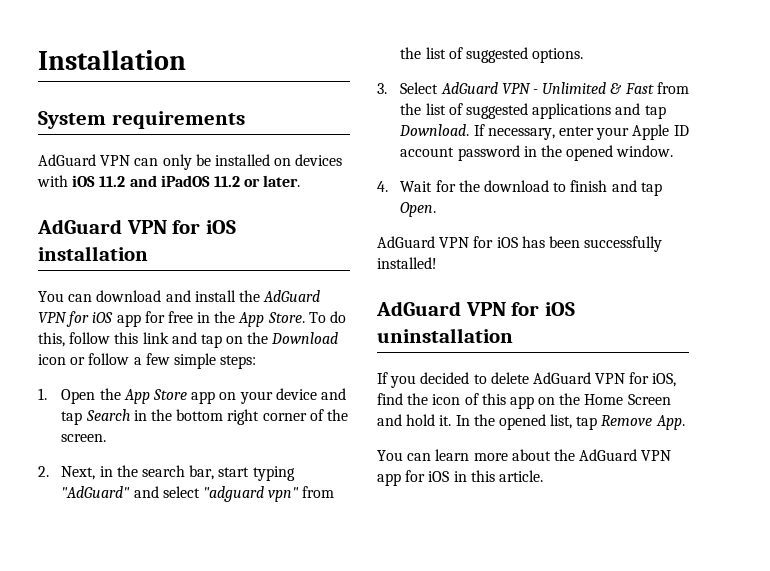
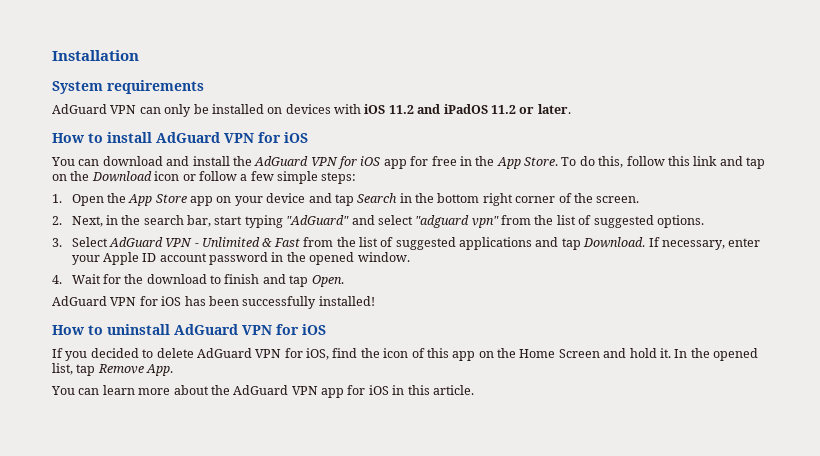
- AdGuard VPN for iOS installation
+ How to install AdGuard VPN for iOS
- AdGuard VPN for iOS uninstallation
+ How to uninstall AdGuard VPN for iOS

